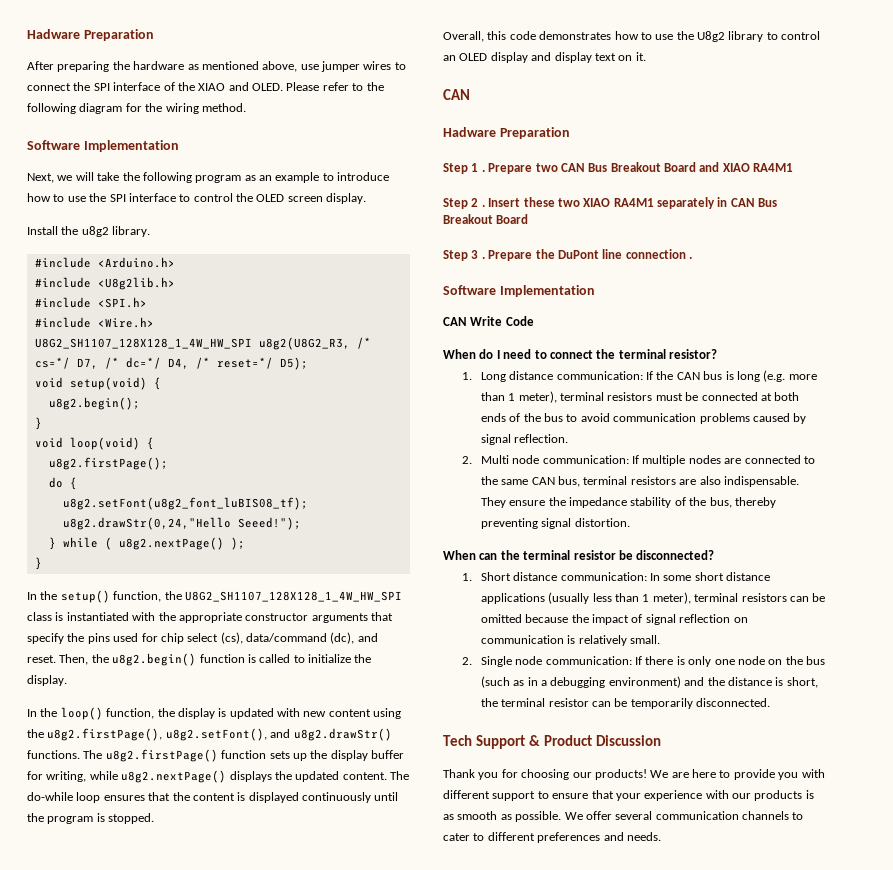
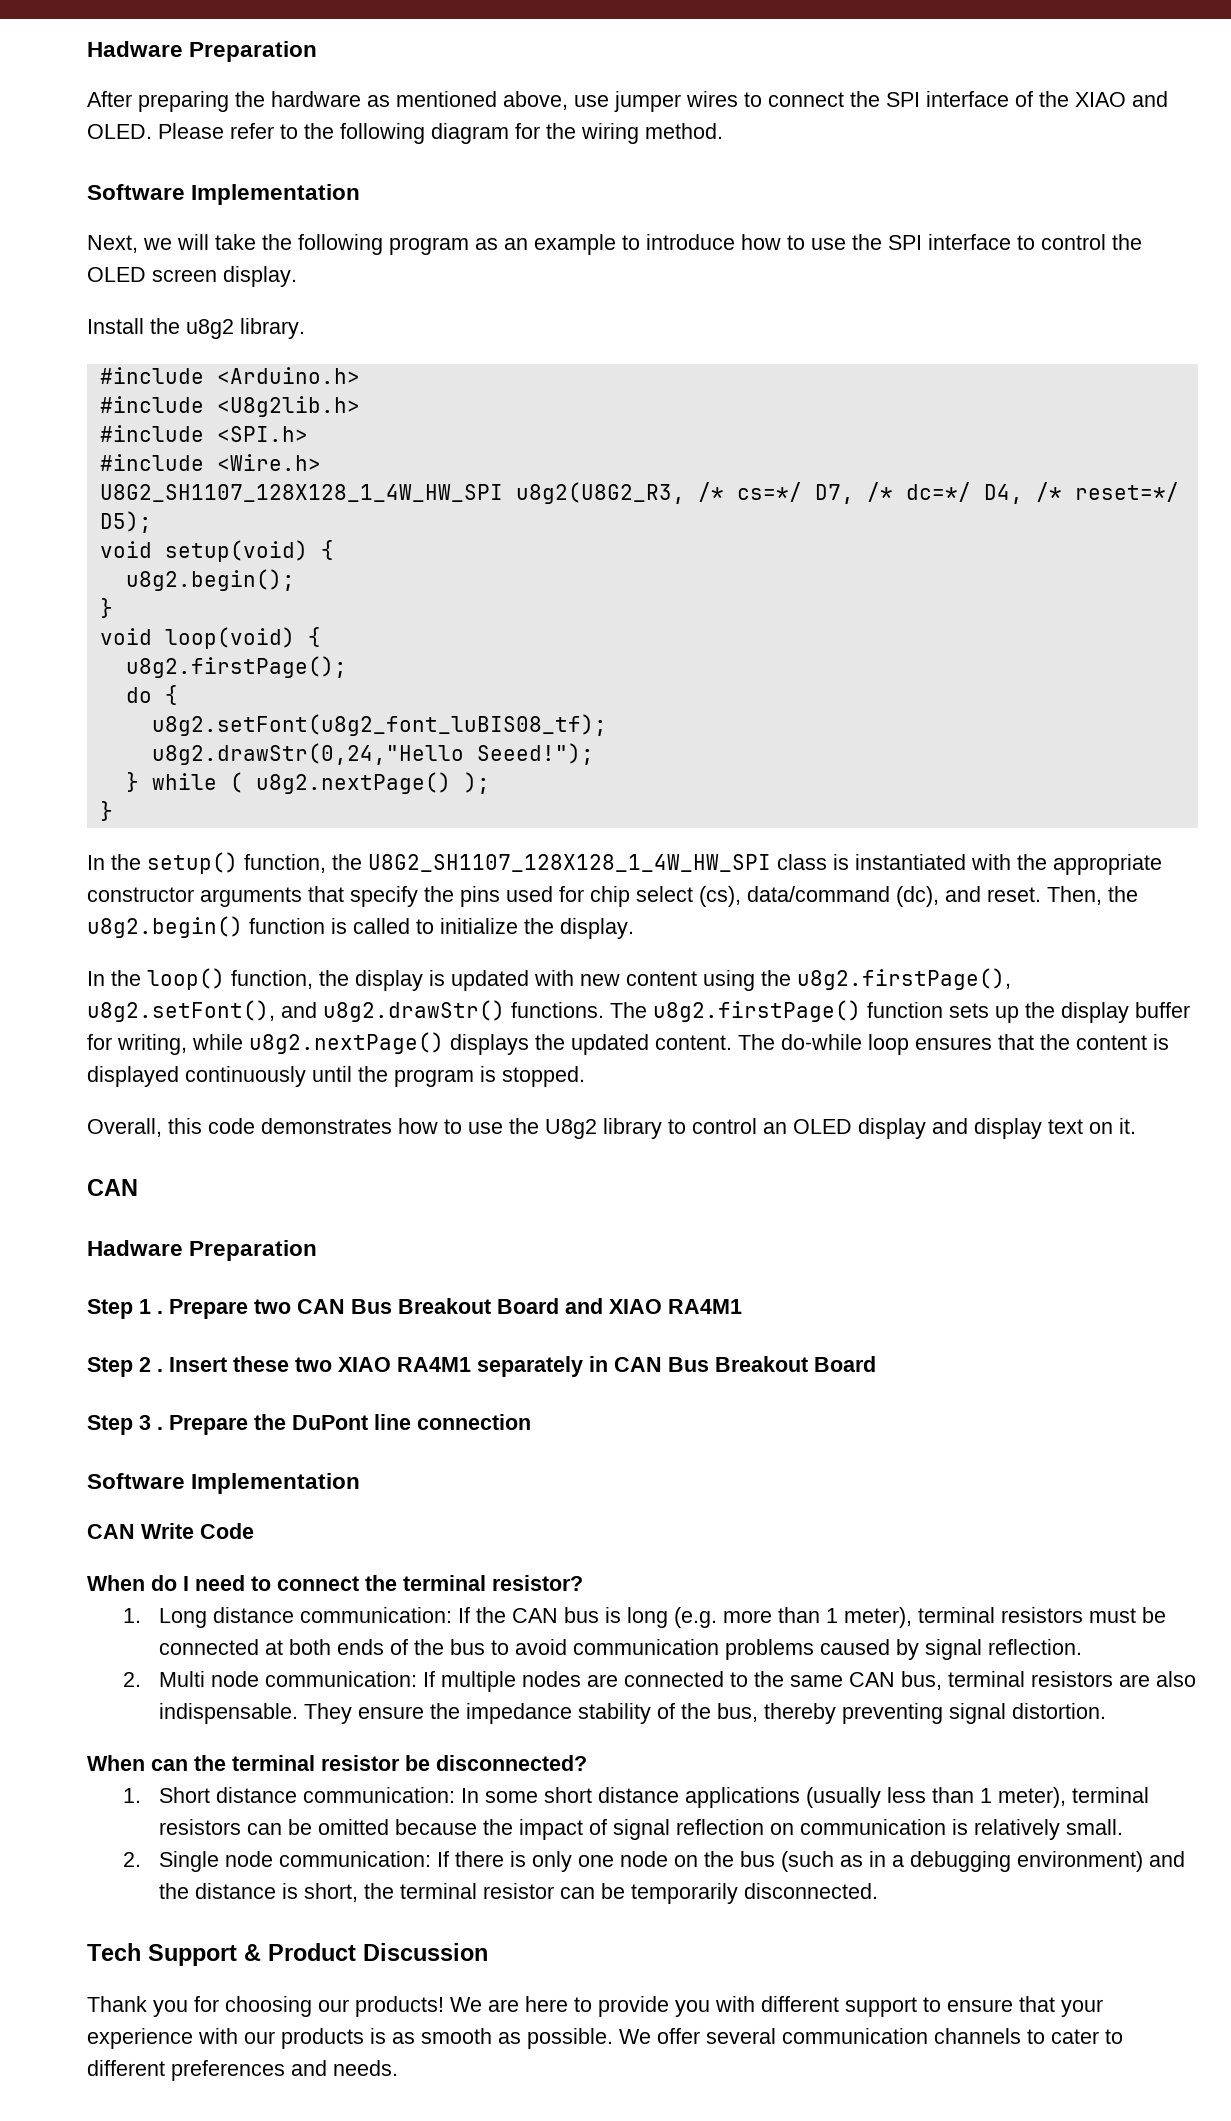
- Prepare the DuPont line connection .
+ Prepare the DuPont line connection

